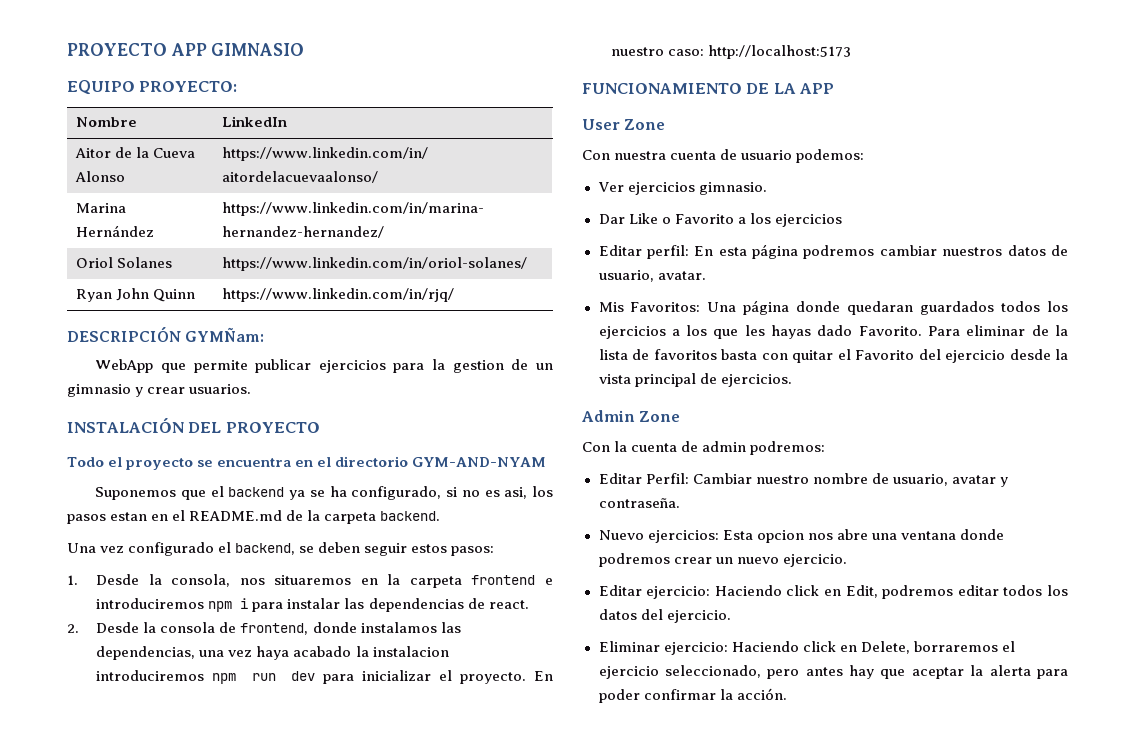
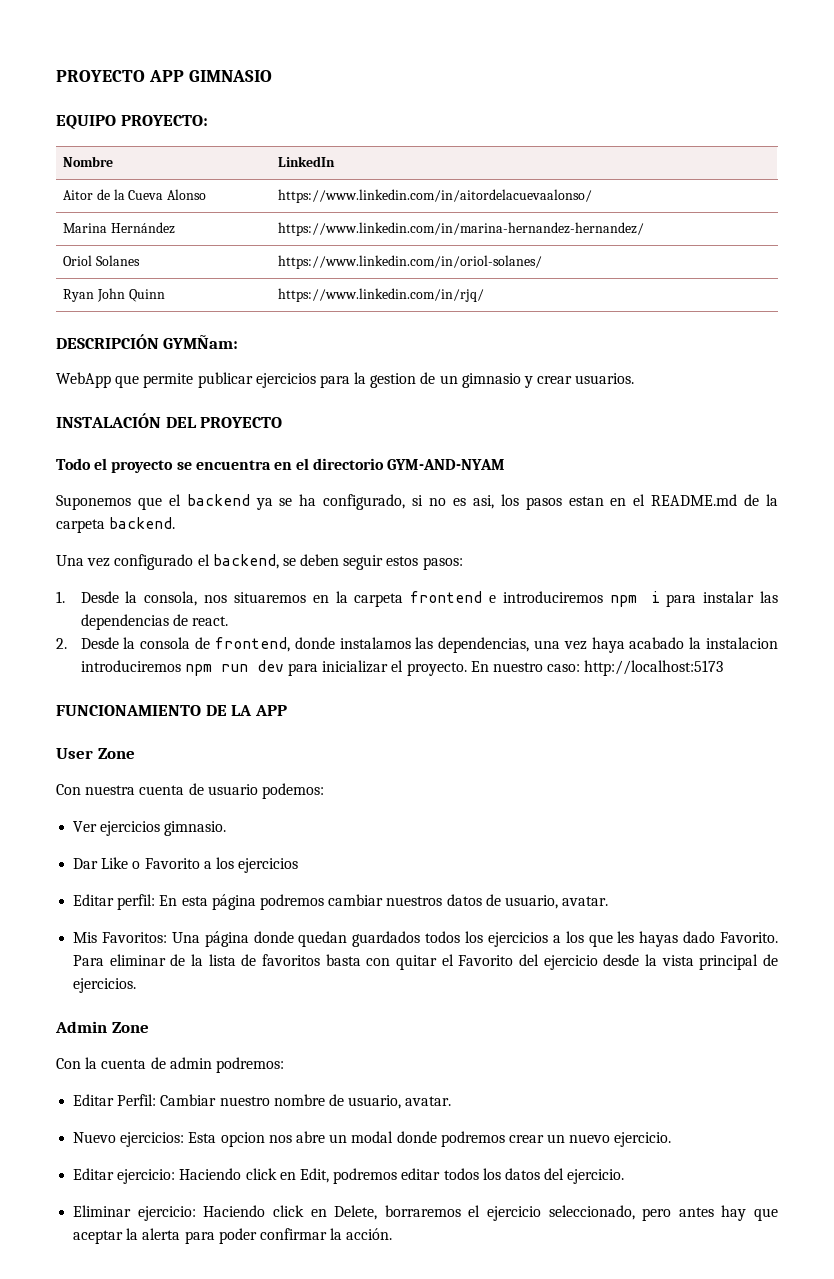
- Mis Favoritos: Una página donde quedaran guardados todos los ejercicios a los que les hayas dado Favorito.
+ Mis Favoritos: Una página donde quedan guardados todos los ejercicios a los que les hayas dado Favorito.
- Editar Perfil: Cambiar nuestro nombre de usuario, avatar y contraseña.
+ Editar Perfil: Cambiar nuestro nombre de usuario, avatar.
- Nuevo ejercicios: Esta opcion nos abre una ventana donde podremos crear un nuevo ejercicio.
+ Nuevo ejercicios: Esta opcion nos abre un modal donde podremos crear un nuevo ejercicio.

